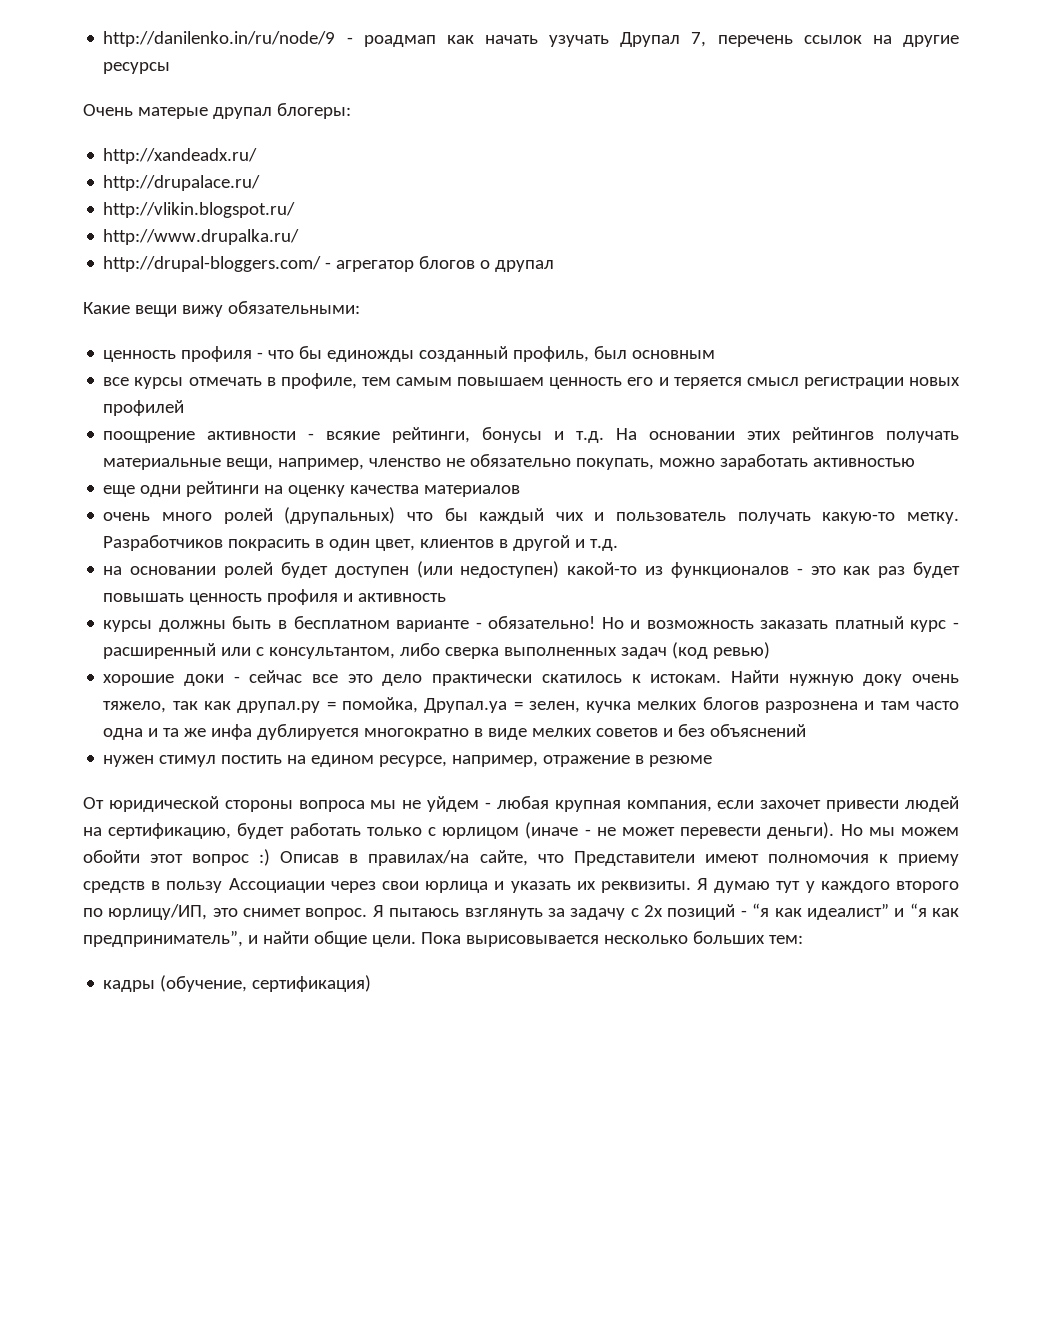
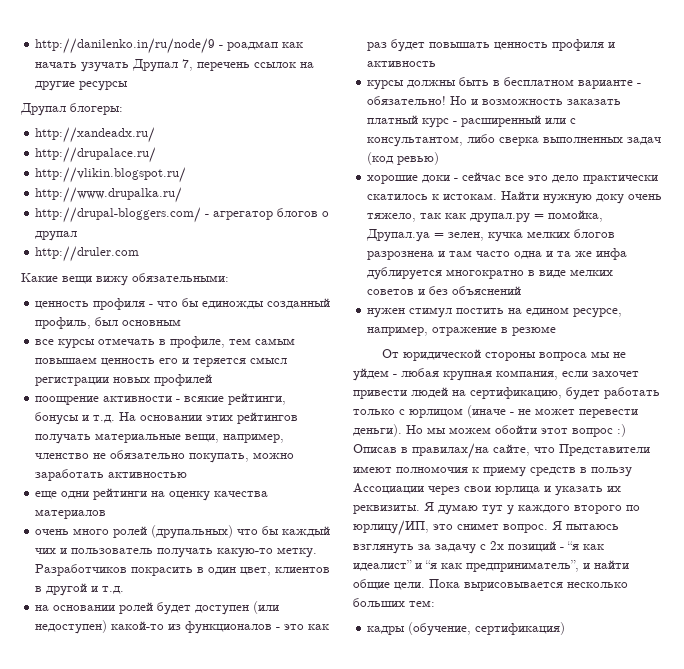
- Очень матерые друпал блогеры:
+ Друпал блогеры:
+ http://druler.com

